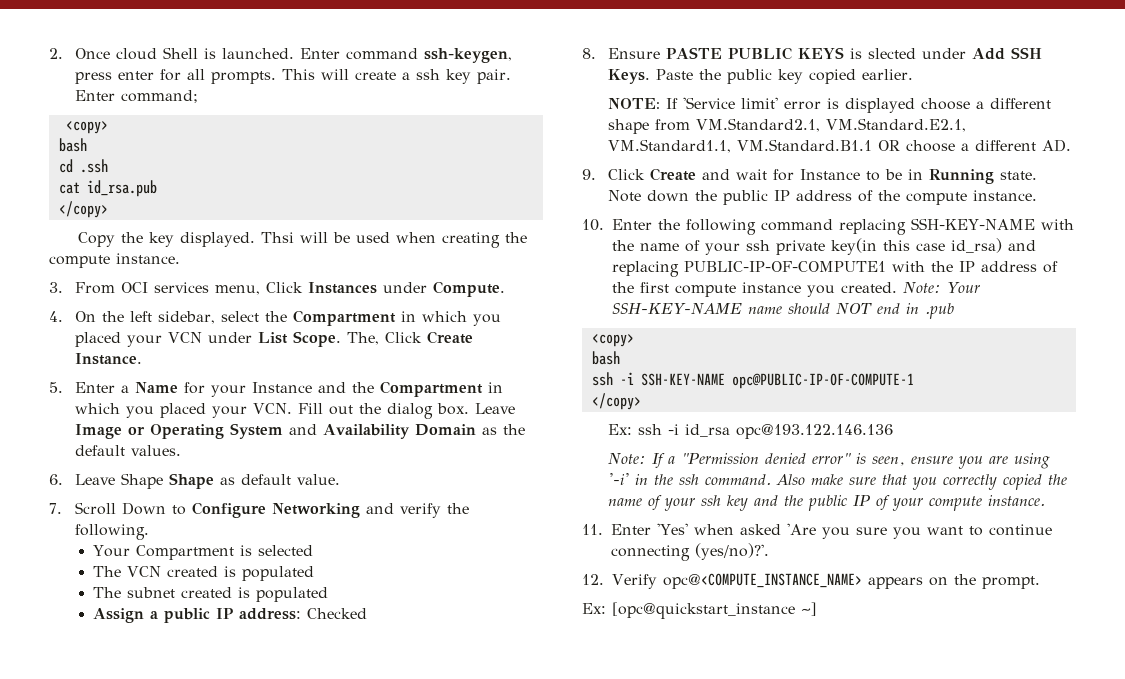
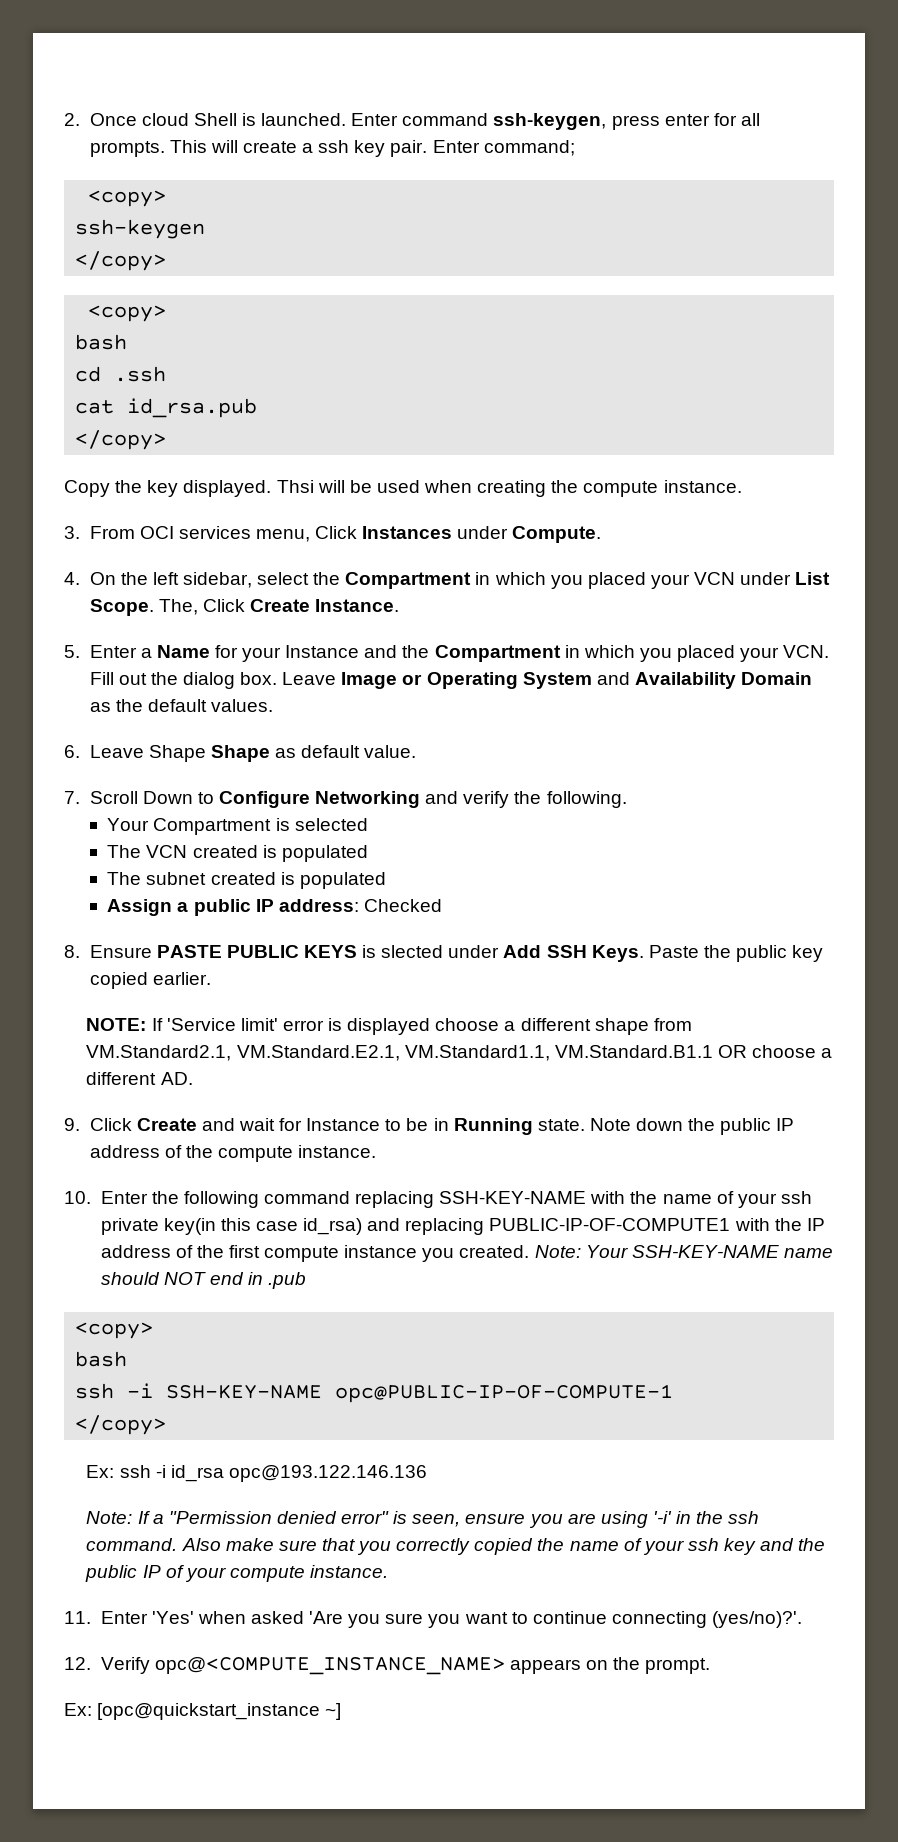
+ ssh-keygen
+ </copy>
+ <copy>

